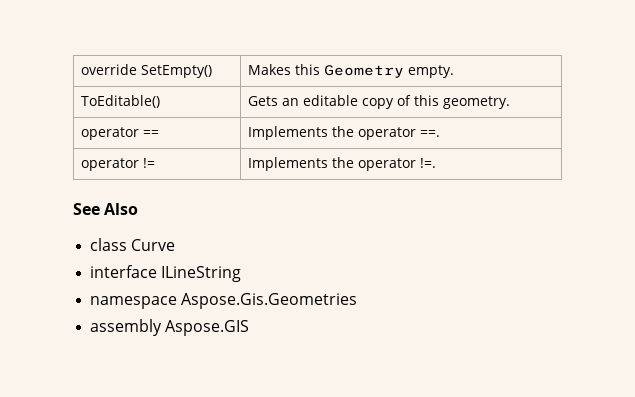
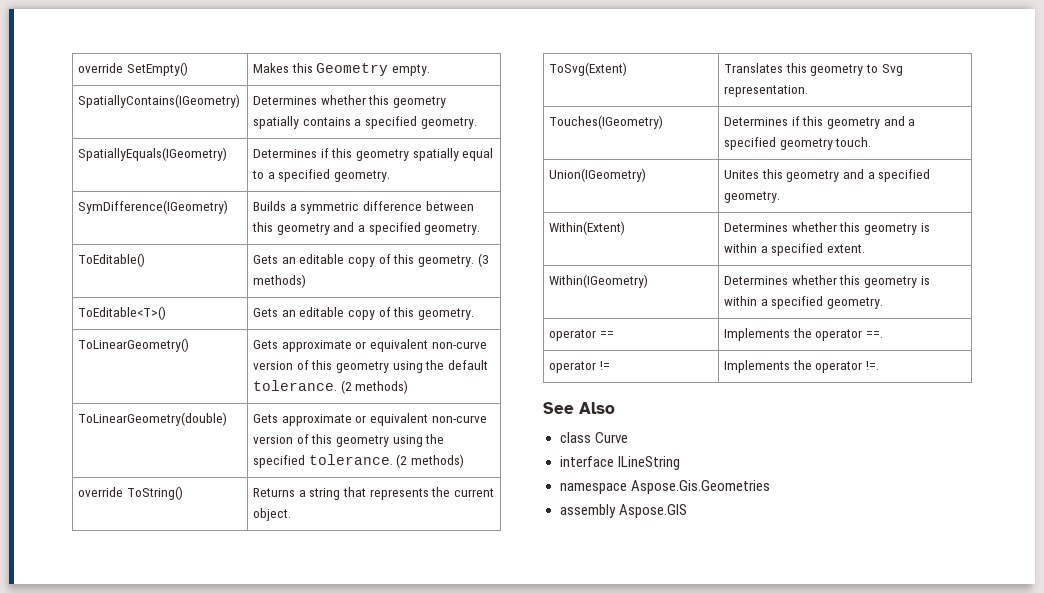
+ SpatiallyContains(IGeometry) | Determines whether this geometry spatially contains a specified geometry.
+ SpatiallyEquals(IGeometry) | Determines if this geometry spatially equal to a specified geometry.
+ SymDifference(IGeometry) | Builds a symmetric difference between this geometry and a specified geometry.
- ToEditable() | Gets an editable copy of this geometry.
+ ToEditable() | Gets an editable copy of this geometry. (3 methods)
+ ToEditable<T>() | Gets an editable copy of this geometry.
+ ToLinearGeometry() | Gets approximate or equivalent non-curve version of this geometry using the default tolerance. (2 methods)
+ ToLinearGeometry(double) | Gets approximate or equivalent non-curve version of this geometry using the specified tolerance. (2 methods)
+ override ToString() | Returns a string that represents the current object.
+ ToSvg(Extent) | Translates this geometry to Svg representation.
+ Touches(IGeometry) | Determines if this geometry and a specified geometry touch.
+ Union(IGeometry) | Unites this geometry and a specified geometry.
+ Within(Extent) | Determines whether this geometry is within a specified extent.
+ Within(IGeometry) | Determines whether this geometry is within a specified geometry.

